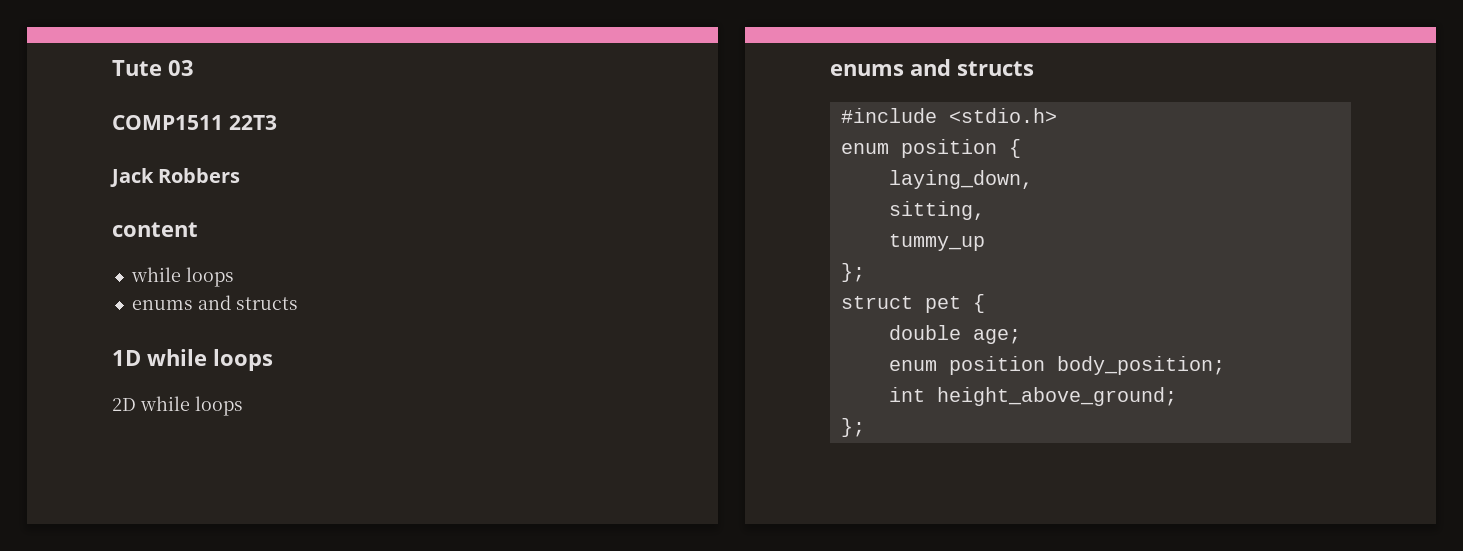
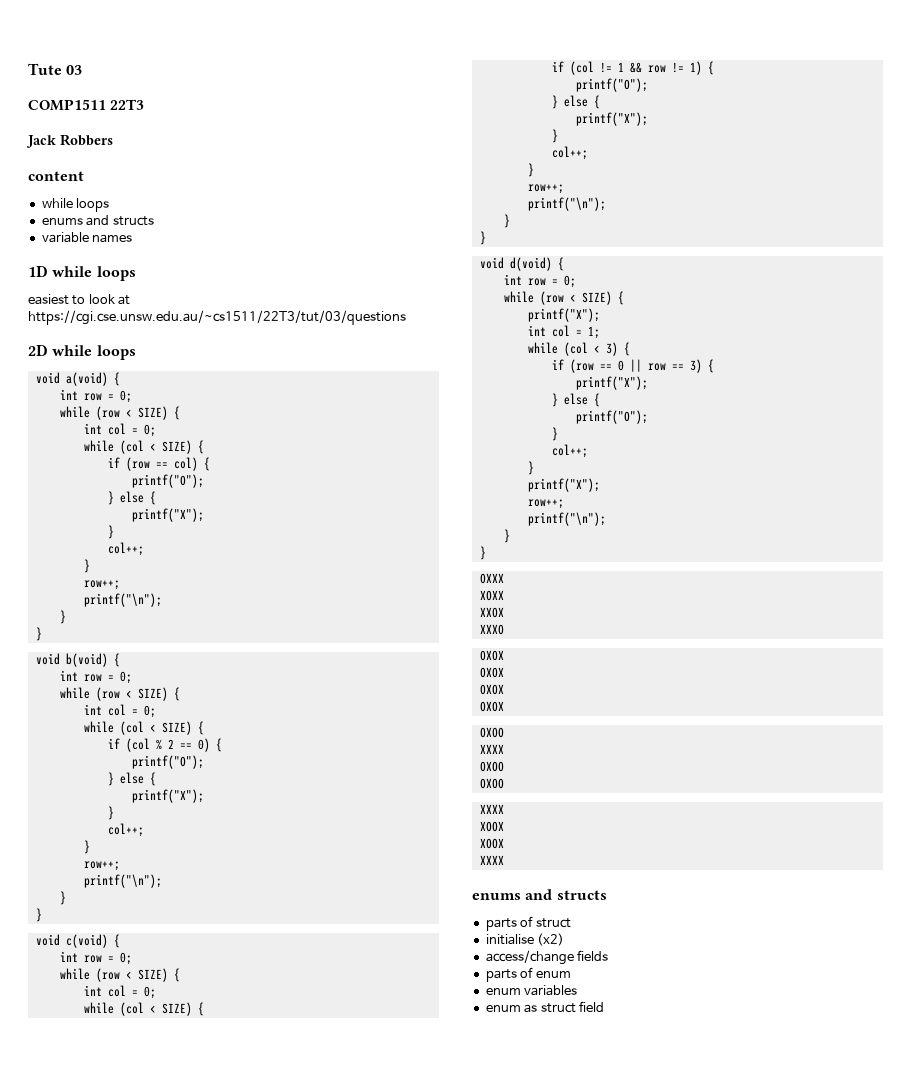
+ variable names
+ easiest to look at https://cgi.cse.unsw.edu.au/~cs1511/22T3/tut/03/questions
  2D while loops
+ void a(void) {
+ int row = 0;
+ while (row < SIZE) {
+ int col = 0;
+ while (col < SIZE) {
+ if (row == col) {
+ printf("O");
+ } else {
+ printf("X");
+ }
+ col++;
+ }
+ row++;
+ printf("\n");
+ }
+ }
+ void b(void) {
+ int row = 0;
+ while (row < SIZE) {
+ int col = 0;
+ while (col < SIZE) {
+ if (col % 2 == 0) {
+ printf("O");
+ } else {
+ printf("X");
+ }
+ col++;
+ }
+ row++;
+ printf("\n");
+ }
+ }
+ void c(void) {
+ int row = 0;
+ while (row < SIZE) {
+ int col = 0;
+ while (col < SIZE) {
+ if (col != 1 && row != 1) {
+ printf("O");
+ } else {
+ printf("X");
+ }
+ col++;
+ }
+ row++;
+ printf("\n");
+ }
+ }
+ void d(void) {
+ int row = 0;
+ while (row < SIZE) {
+ printf("X");
+ int col = 1;
+ while (col < 3) {
+ if (row == 0 || row == 3) {
+ printf("X");
+ } else {
+ printf("O");
+ }
+ col++;
+ }
+ printf("X");
+ row++;
+ printf("\n");
+ }
+ }
+ OXXX
+ XOXX
+ XXOX
+ XXXO
+ OXOX
+ OXOX
+ OXOX
+ OXOX
+ OXOO
+ XXXX
+ OXOO
+ OXOO
+ XXXX
+ XOOX
+ XOOX
+ XXXX
  enums and structs
- #include <stdio.h>
- enum position {
- laying_down,
- sitting,
- tummy_up
- };
- struct pet {
- double age;
- enum position body_position;
- int height_above_ground;
- };
+ parts of struct
+ initialise (x2)
+ access/change fields
+ parts of enum
+ enum variables
+ enum as struct field

